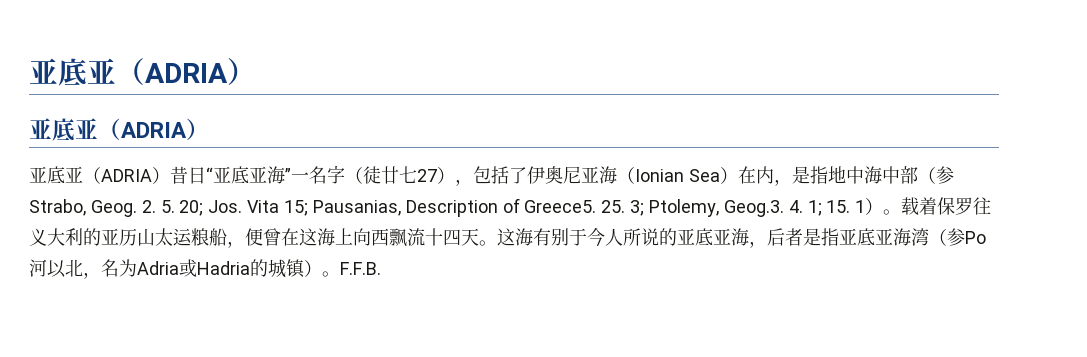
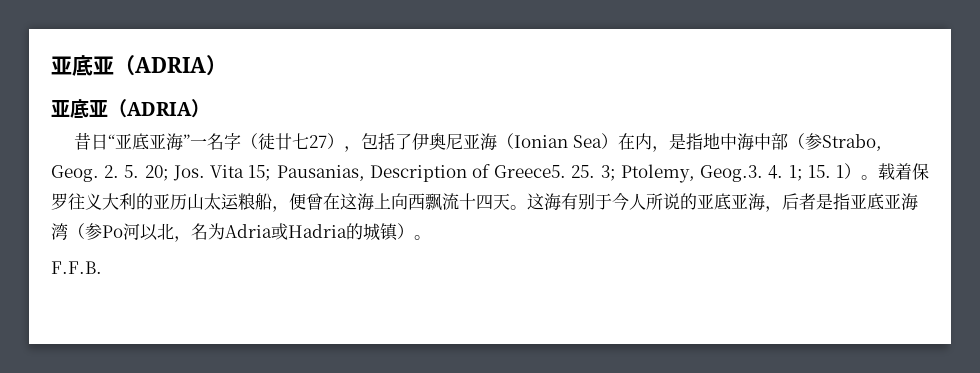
- 亚底亚（ADRIA）昔日“亚底亚海”一名字（徒廿七27），包括了伊奥尼亚海（Ionian Sea）在内，是指地中海中部（参Strabo, Geog.
+ 昔日“亚底亚海”一名字（徒廿七27），包括了伊奥尼亚海（Ionian Sea）在内，是指地中海中部（参Strabo, Geog.
- 这海有别于今人所说的亚底亚海，后者是指亚底亚海湾（参Po河以北，名为Adria或Hadria的城镇）。F.F.B.
+ 这海有别于今人所说的亚底亚海，后者是指亚底亚海湾（参Po河以北，名为Adria或Hadria的城镇）。
+ F.F.B.

